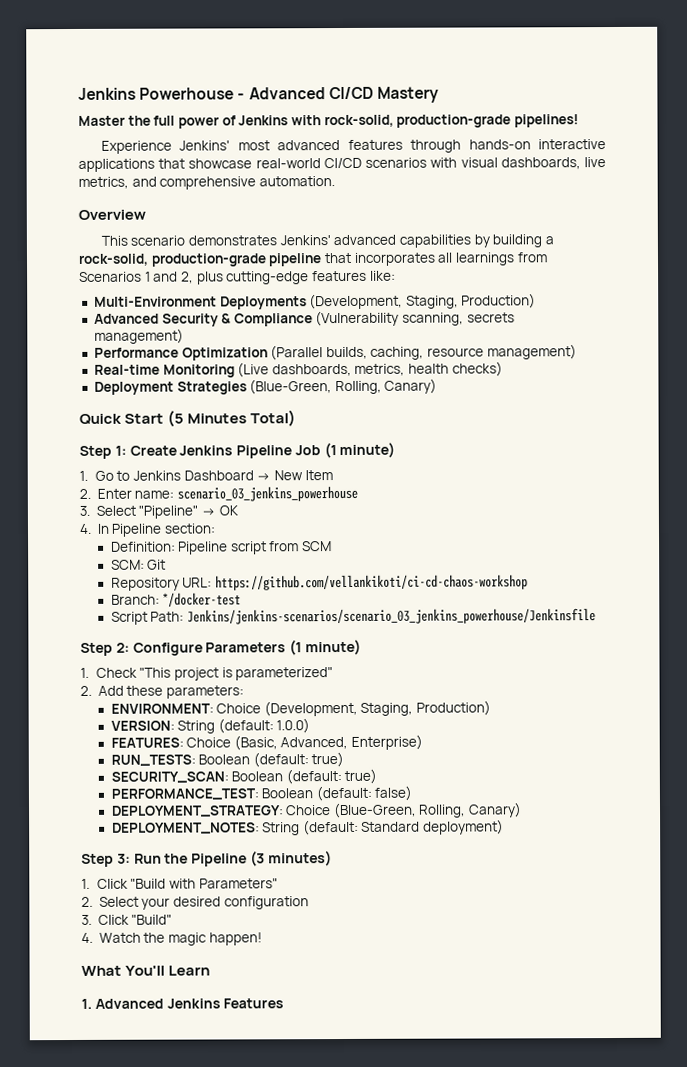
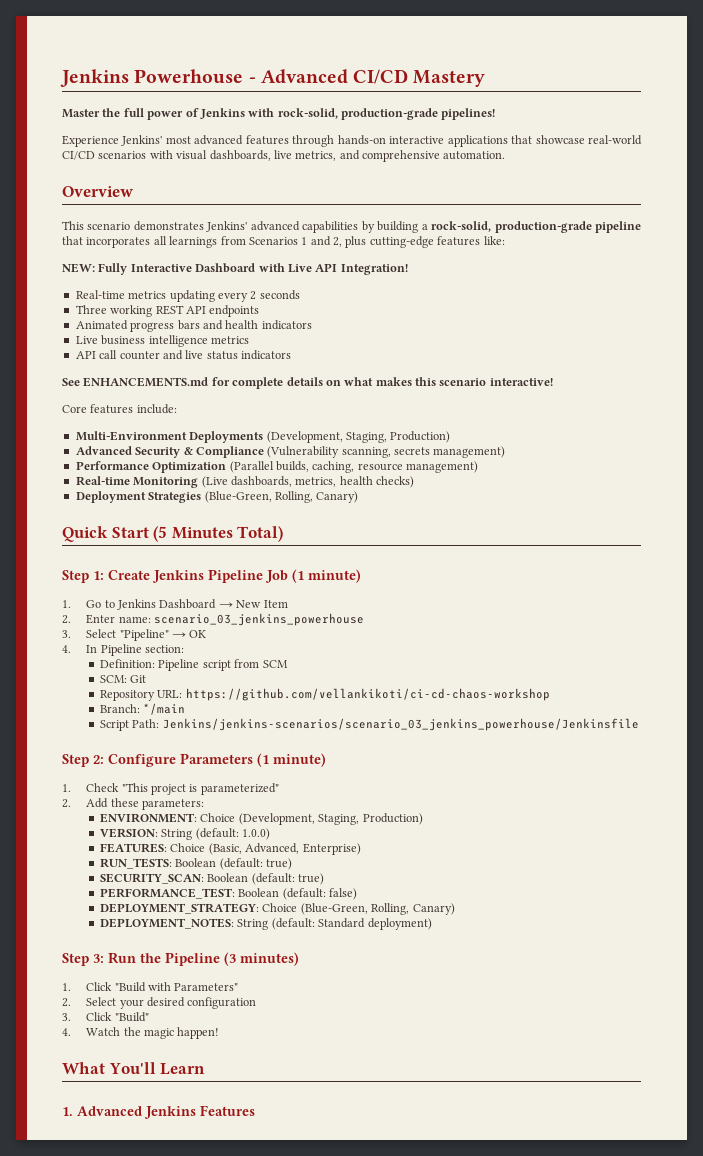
+ NEW: Fully Interactive Dashboard with Live API Integration!
+ Real-time metrics updating every 2 seconds
+ Three working REST API endpoints
+ Animated progress bars and health indicators
+ Live business intelligence metrics
+ API call counter and live status indicators
+ See ENHANCEMENTS.md for complete details on what makes this scenario interactive!
+ Core features include:
- Branch: */docker-test
+ Branch: */main

